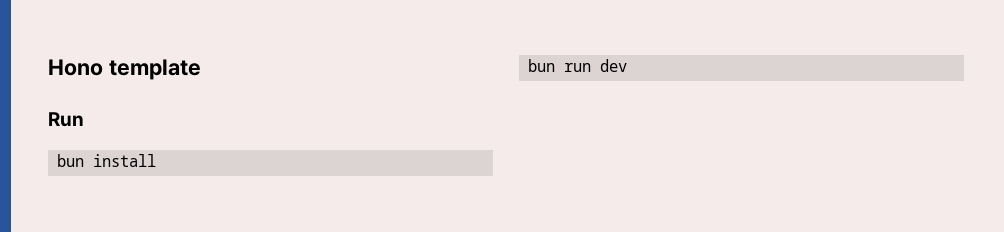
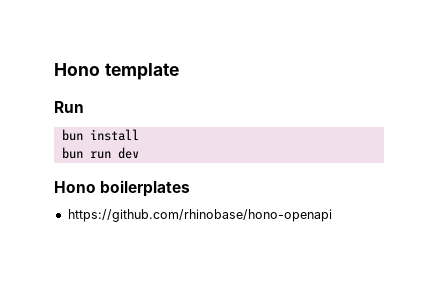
+ Hono boilerplates
+ https://github.com/rhinobase/hono-openapi

